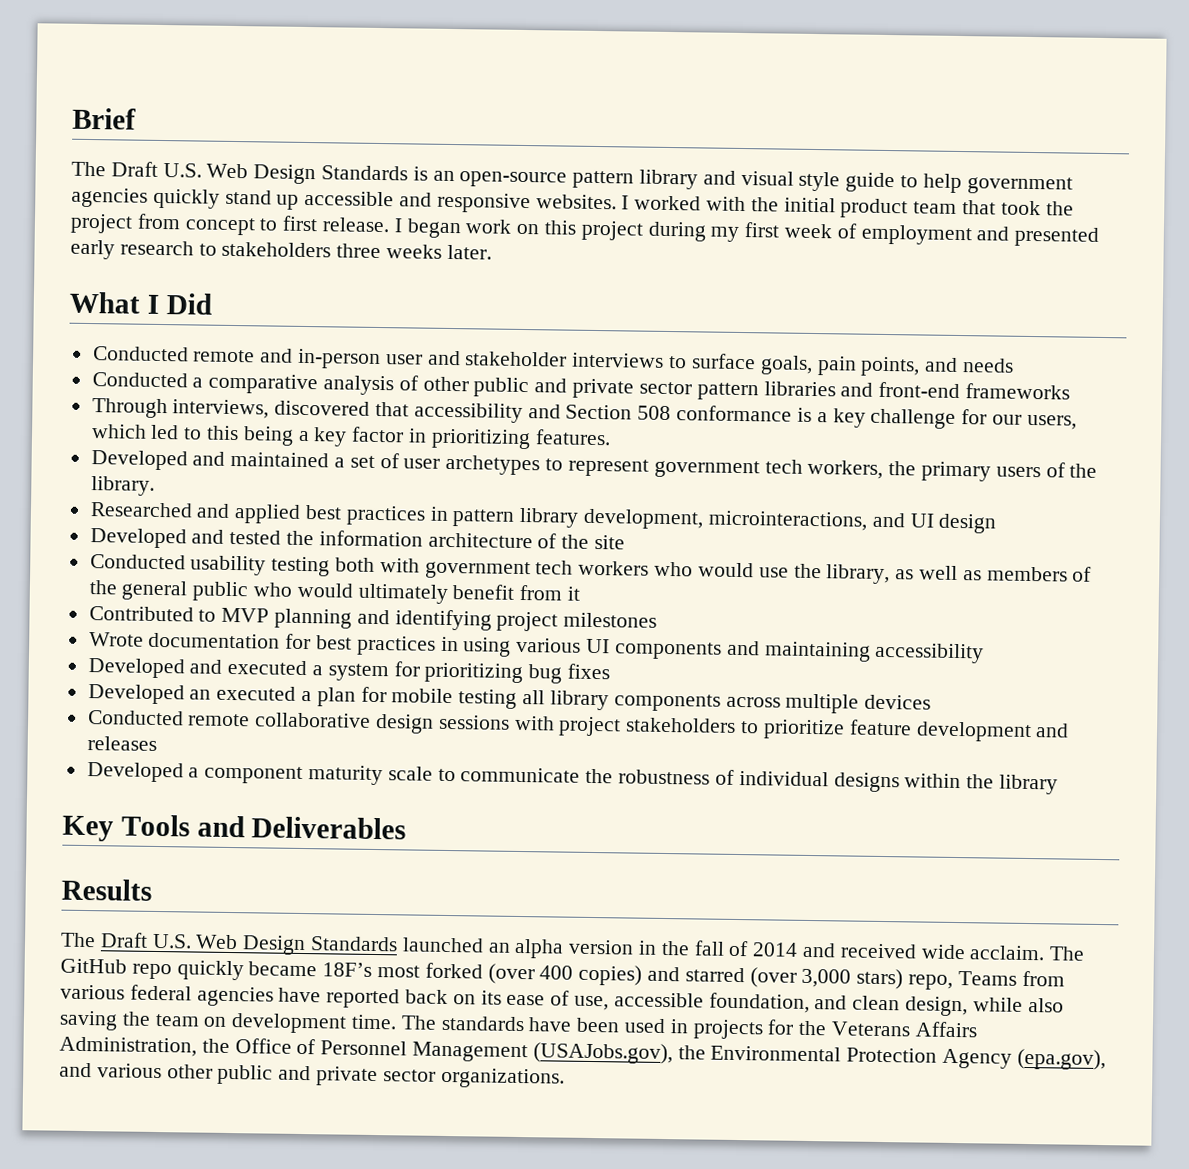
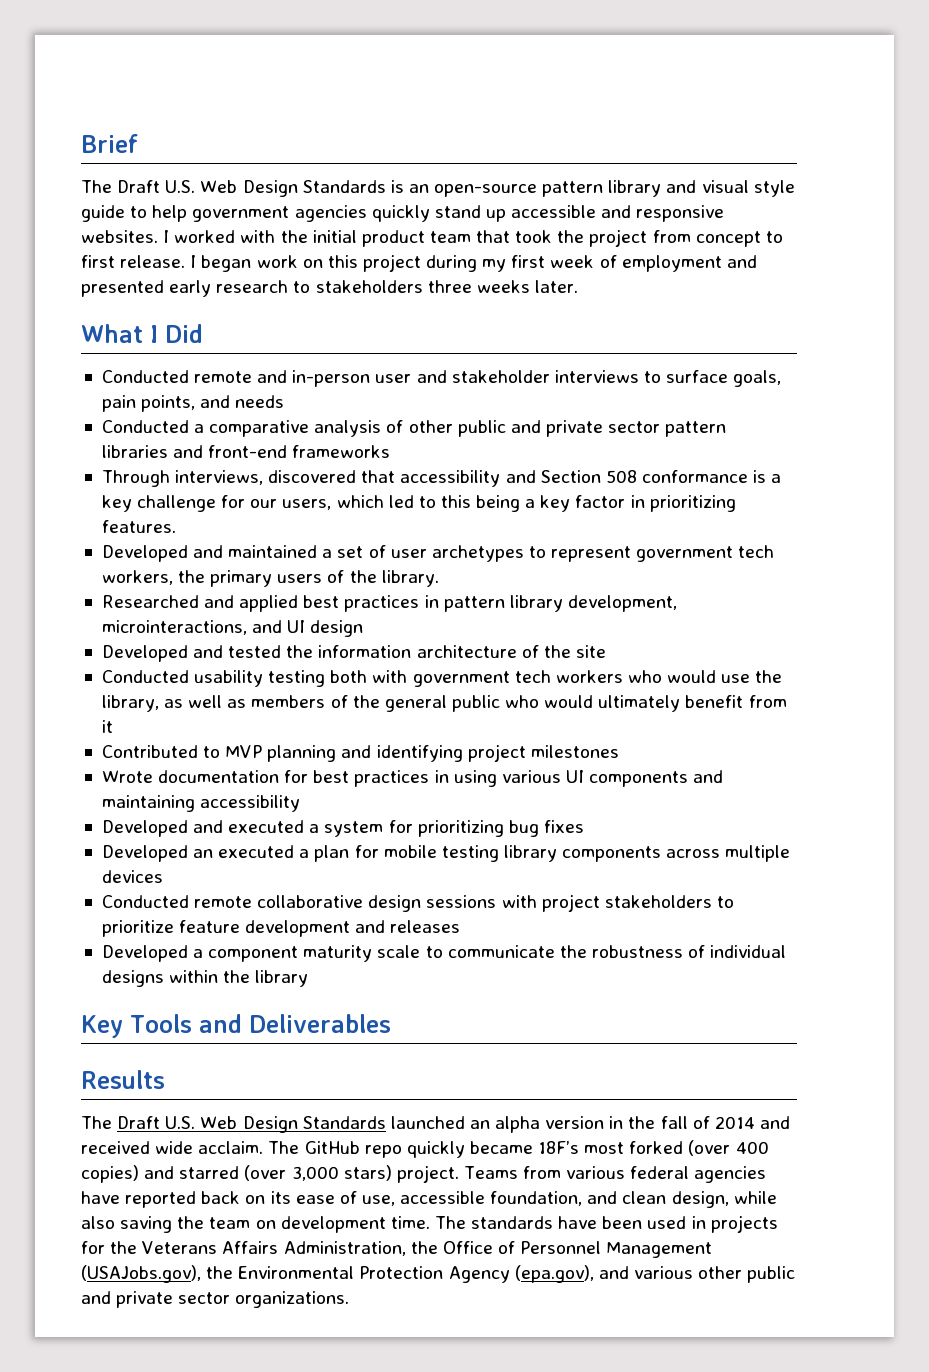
- Developed an executed a plan for mobile testing all library components across multiple devices
+ Developed an executed a plan for mobile testing library components across multiple devices
- The GitHub repo quickly became 18F’s most forked (over 400 copies) and starred (over 3,000 stars) repo, Teams from various federal agencies have reported back on its ease of use, accessible foundation, and clean design, while also saving the team on development time.
+ The GitHub repo quickly became 18F’s most forked (over 400 copies) and starred (over 3,000 stars) project. Teams from various federal agencies have reported back on its ease of use, accessible foundation, and clean design, while also saving the team on development time.

